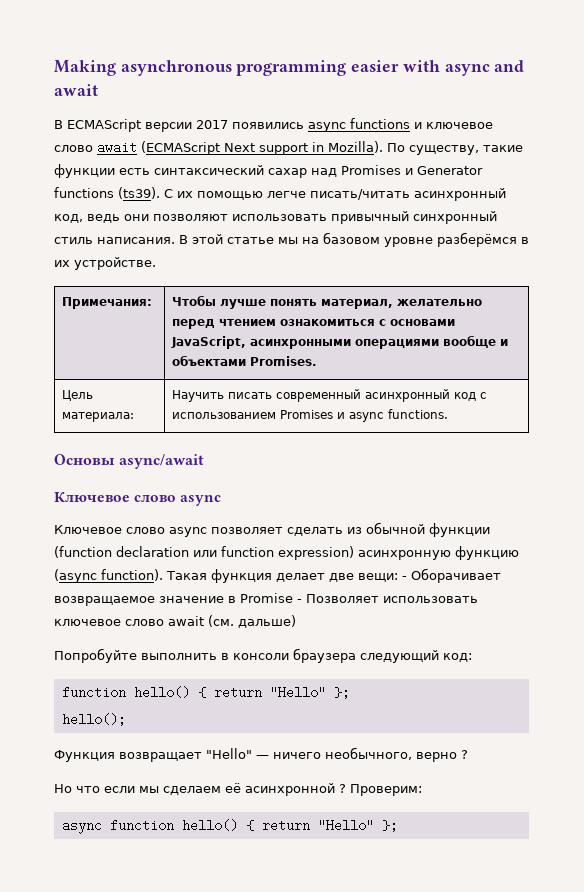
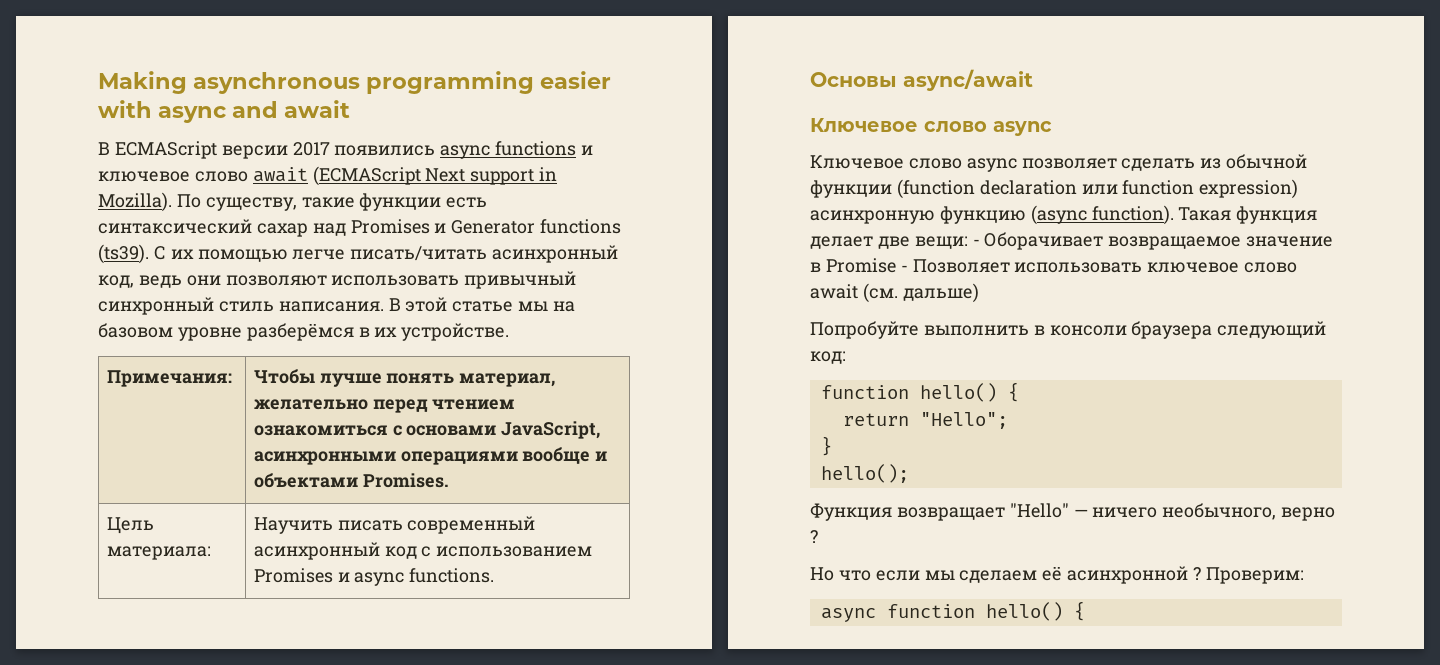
  Попробуйте выполнить в консоли браузера следующий код:
- function hello() { return "Hello" };
+ function hello() {
+ return "Hello";
+ }
- async function hello() { return "Hello" };
+ async function hello() {

